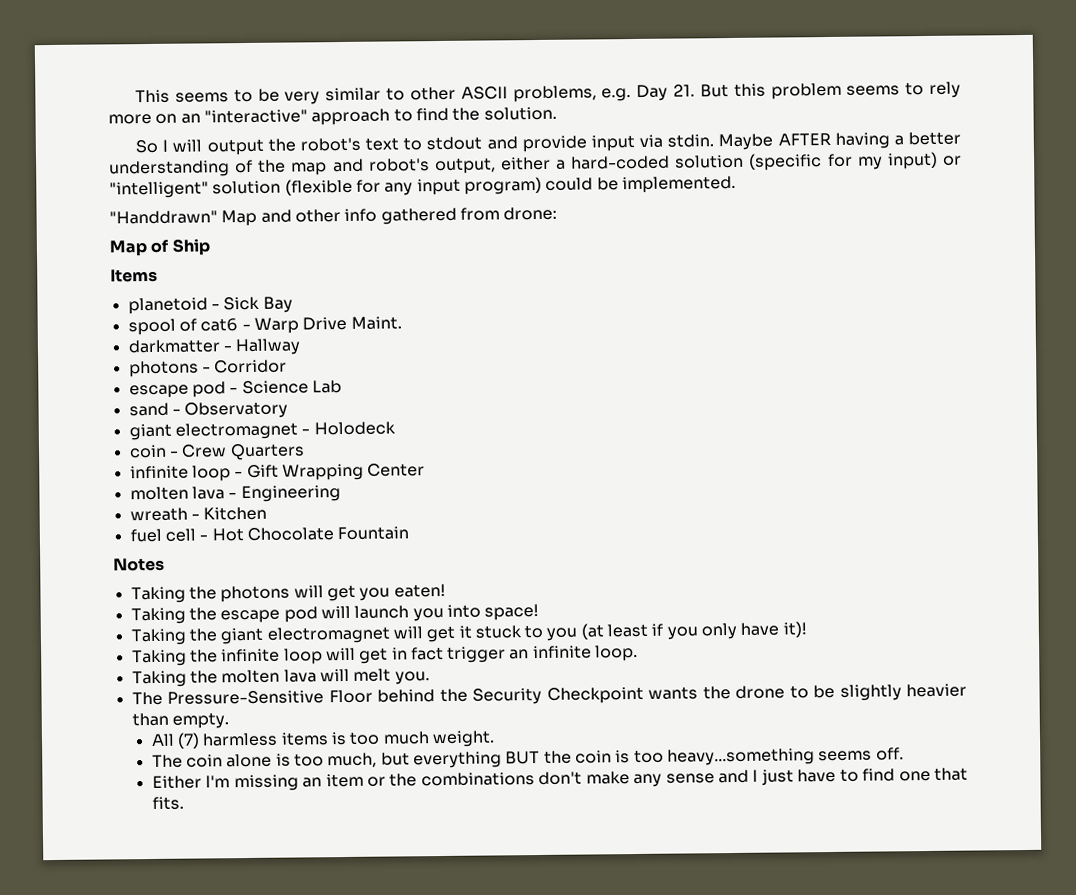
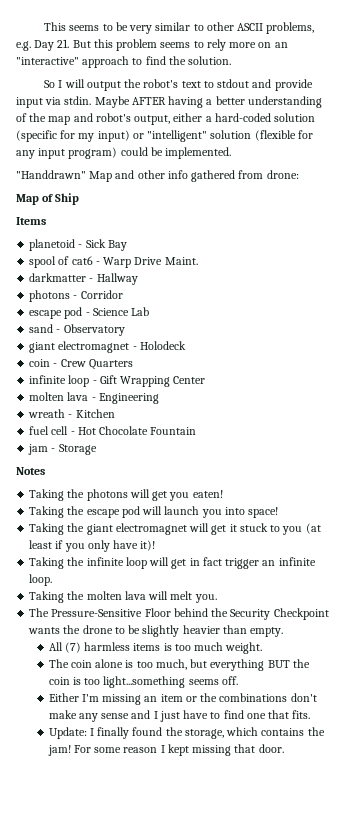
+ jam - Storage
- The coin alone is too much, but everything BUT the coin is too heavy...something seems off.
+ The coin alone is too much, but everything BUT the coin is too light...something seems off.
+ Update: I finally found the storage, which contains the jam! For some reason I kept missing that door.

